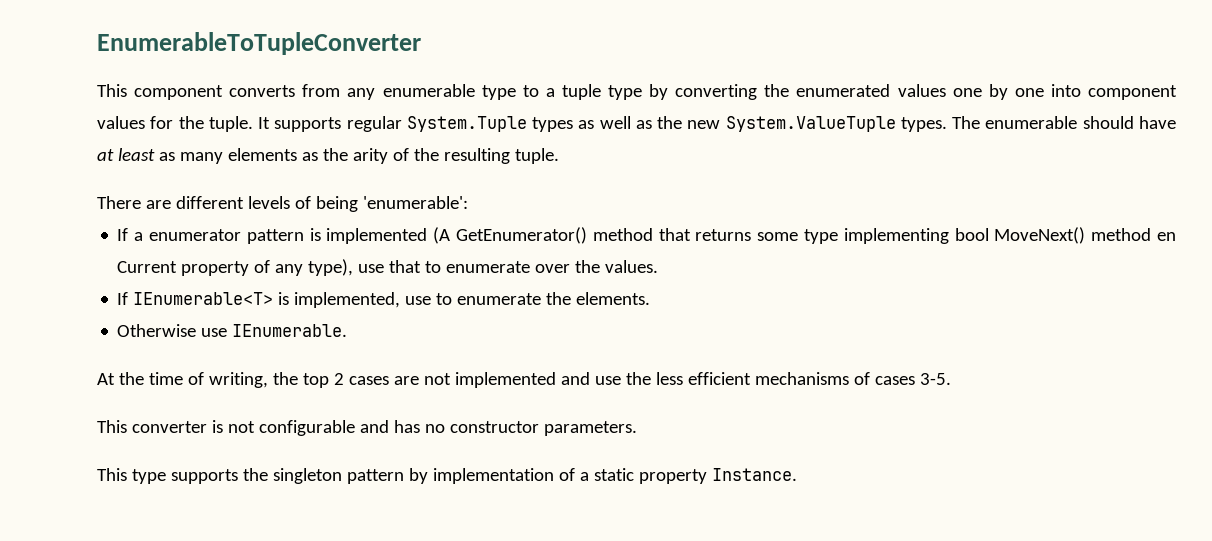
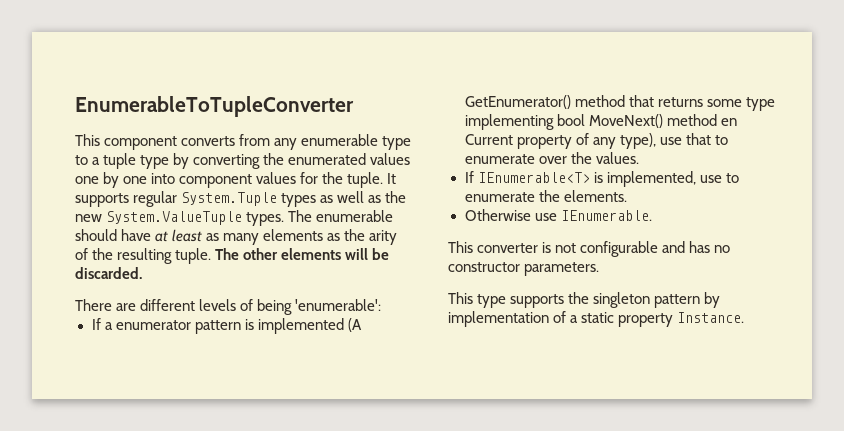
+ The other elements will be discarded.
- At the time of writing, the top 2 cases are not implemented and use the less efficient mechanisms of cases 3-5.

